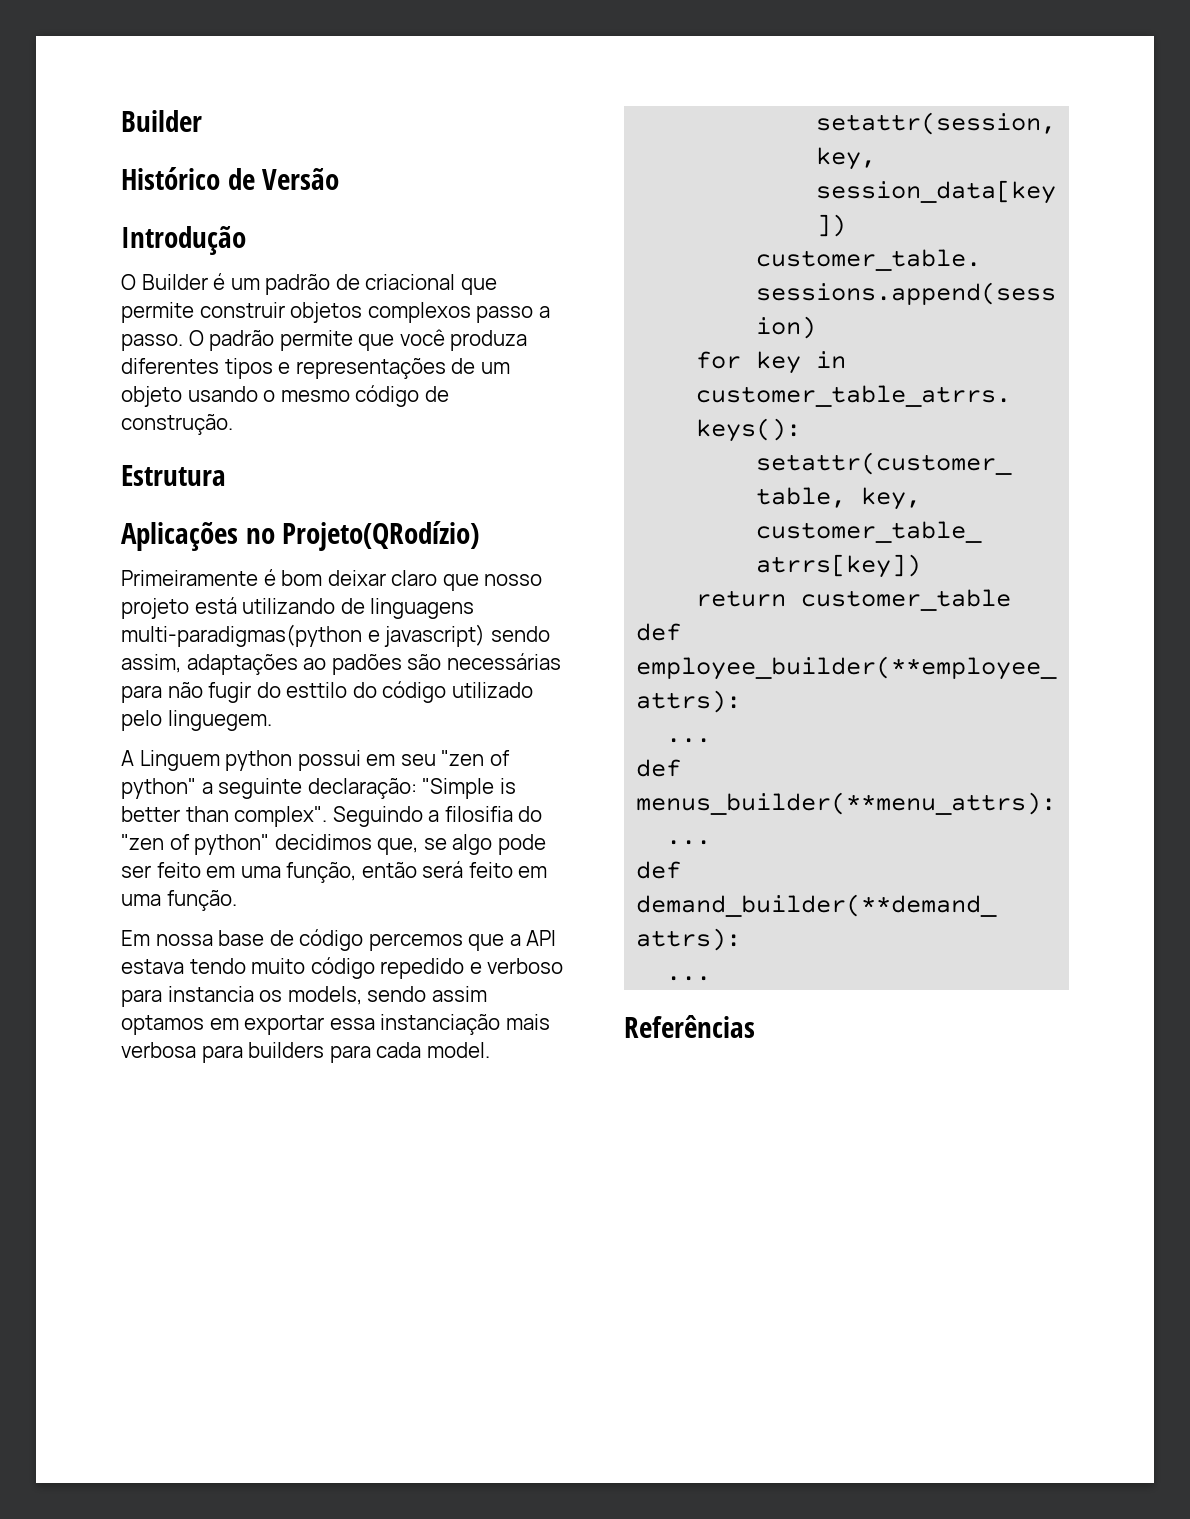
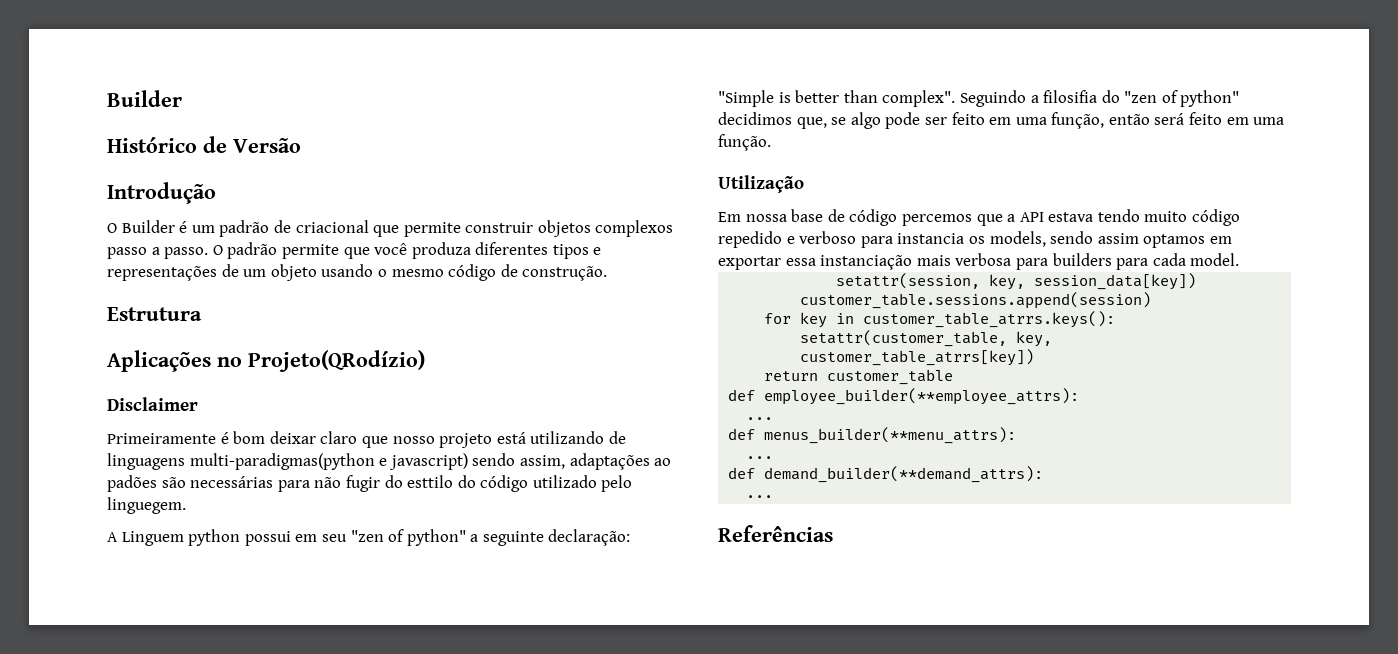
+ Disclaimer
+ Utilização

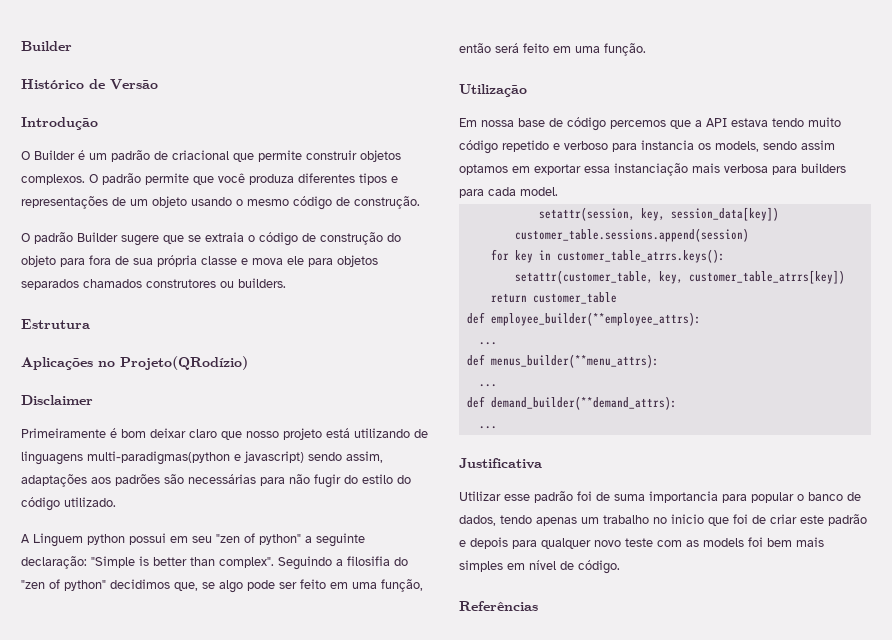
- O Builder é um padrão de criacional que permite construir objetos complexos passo a passo.
+ O Builder é um padrão de criacional que permite construir objetos complexos.
+ O padrão Builder sugere que se extraia o código de construção do objeto para fora de sua própria classe e mova ele para objetos separados chamados construtores ou builders.
- Primeiramente é bom deixar claro que nosso projeto está utilizando de linguagens multi-paradigmas(python e javascript) sendo assim, adaptações ao padões são necessárias para não fugir do esttilo do código utilizado pelo linguegem.
+ Primeiramente é bom deixar claro que nosso projeto está utilizando de linguagens multi-paradigmas(python e javascript) sendo assim, adaptações aos padrões são necessárias para não fugir do estilo do código utilizado.
- Em nossa base de código percemos que a API estava tendo muito código repedido e verboso para instancia os models, sendo assim optamos em exportar essa instanciação mais verbosa para builders para cada model.
+ Em nossa base de código percemos que a API estava tendo muito código repetido e verboso para instancia os models, sendo assim optamos em exportar essa instanciação mais verbosa para builders para cada model.
+ Justificativa
+ Utilizar esse padrão foi de suma importancia para popular o banco de dados, tendo apenas um trabalho no inicio que foi de criar este padrão e depois para qualquer novo teste com as models foi bem mais simples em nível de código.

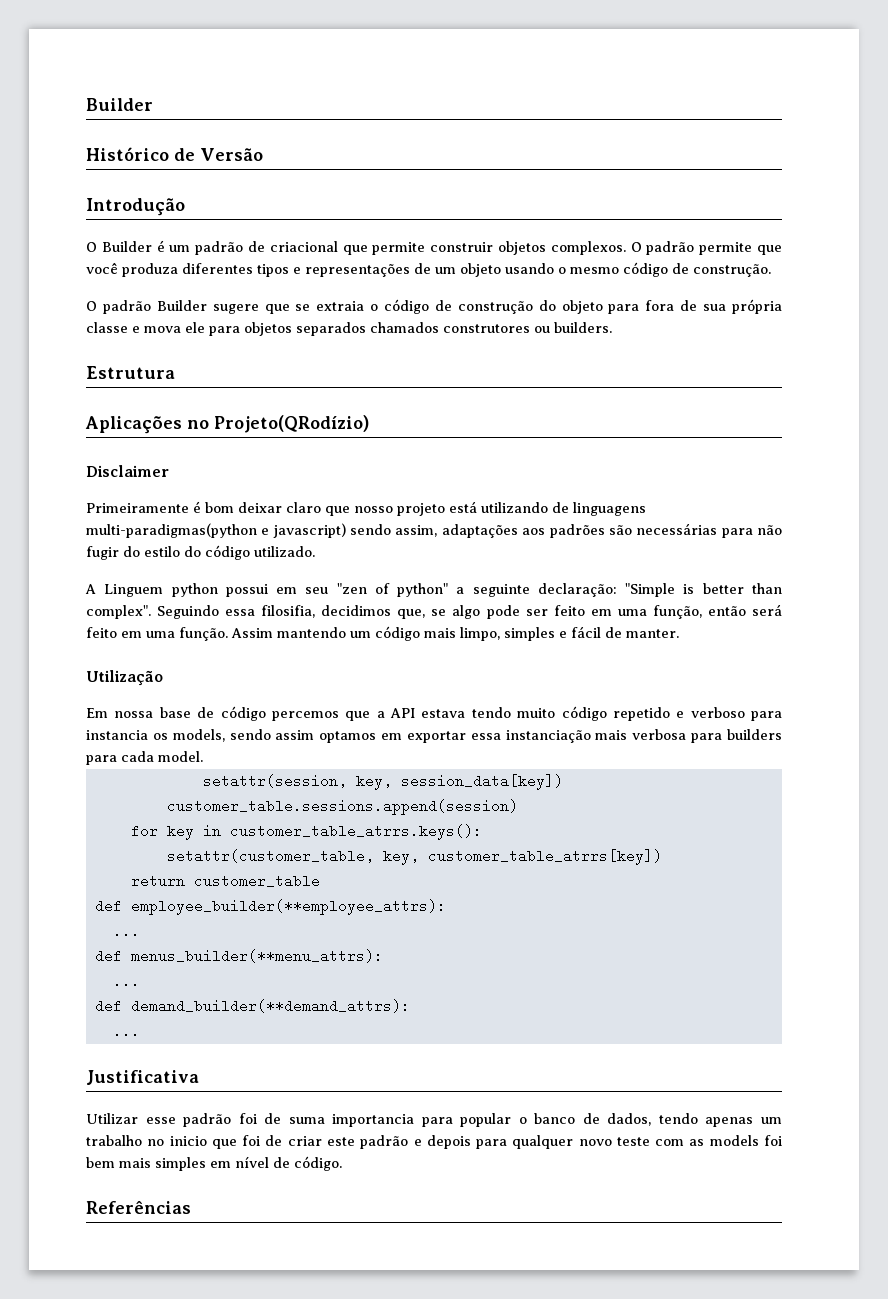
- Seguindo a filosifia do "zen of python" decidimos que, se algo pode ser feito em uma função, então será feito em uma função.
+ Seguindo essa filosifia, decidimos que, se algo pode ser feito em uma função, então será feito em uma função. Assim mantendo um código mais limpo, simples e fácil de manter.

